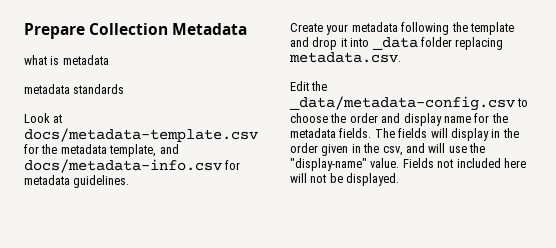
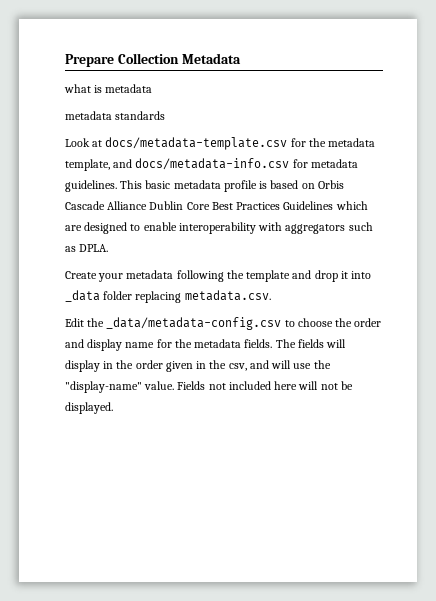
+ This basic metadata profile is based on Orbis Cascade Alliance Dublin Core Best Practices Guidelines which are designed to enable interoperability with aggregators such as DPLA.

